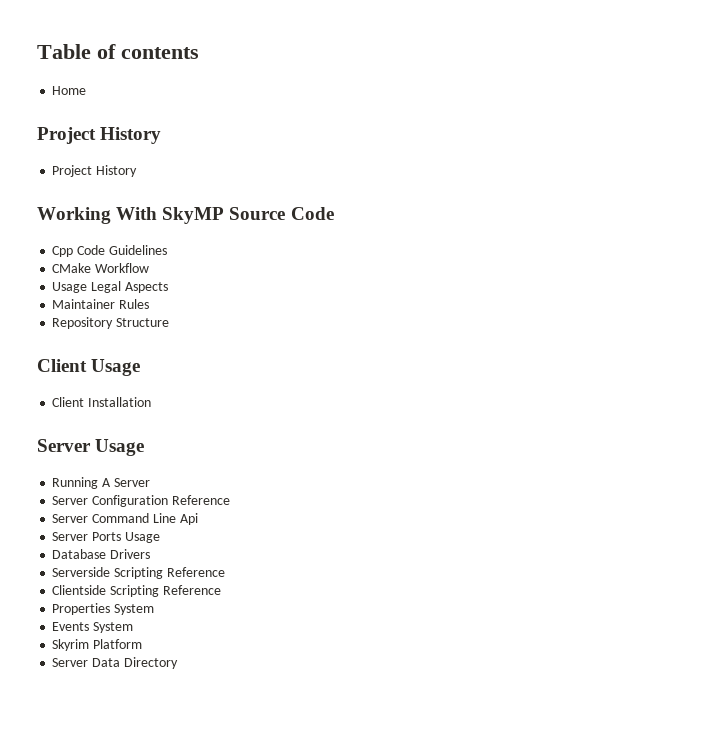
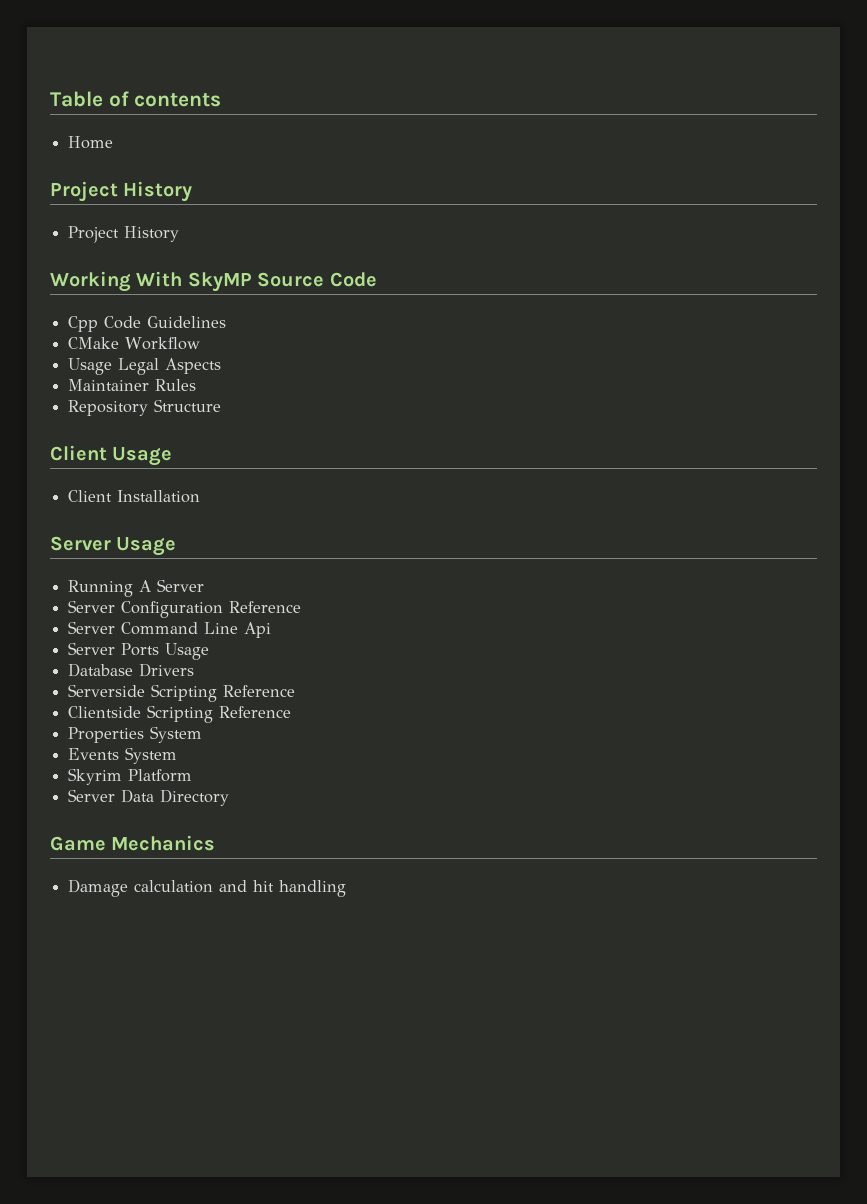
+ Game Mechanics
+ Damage calculation and hit handling

